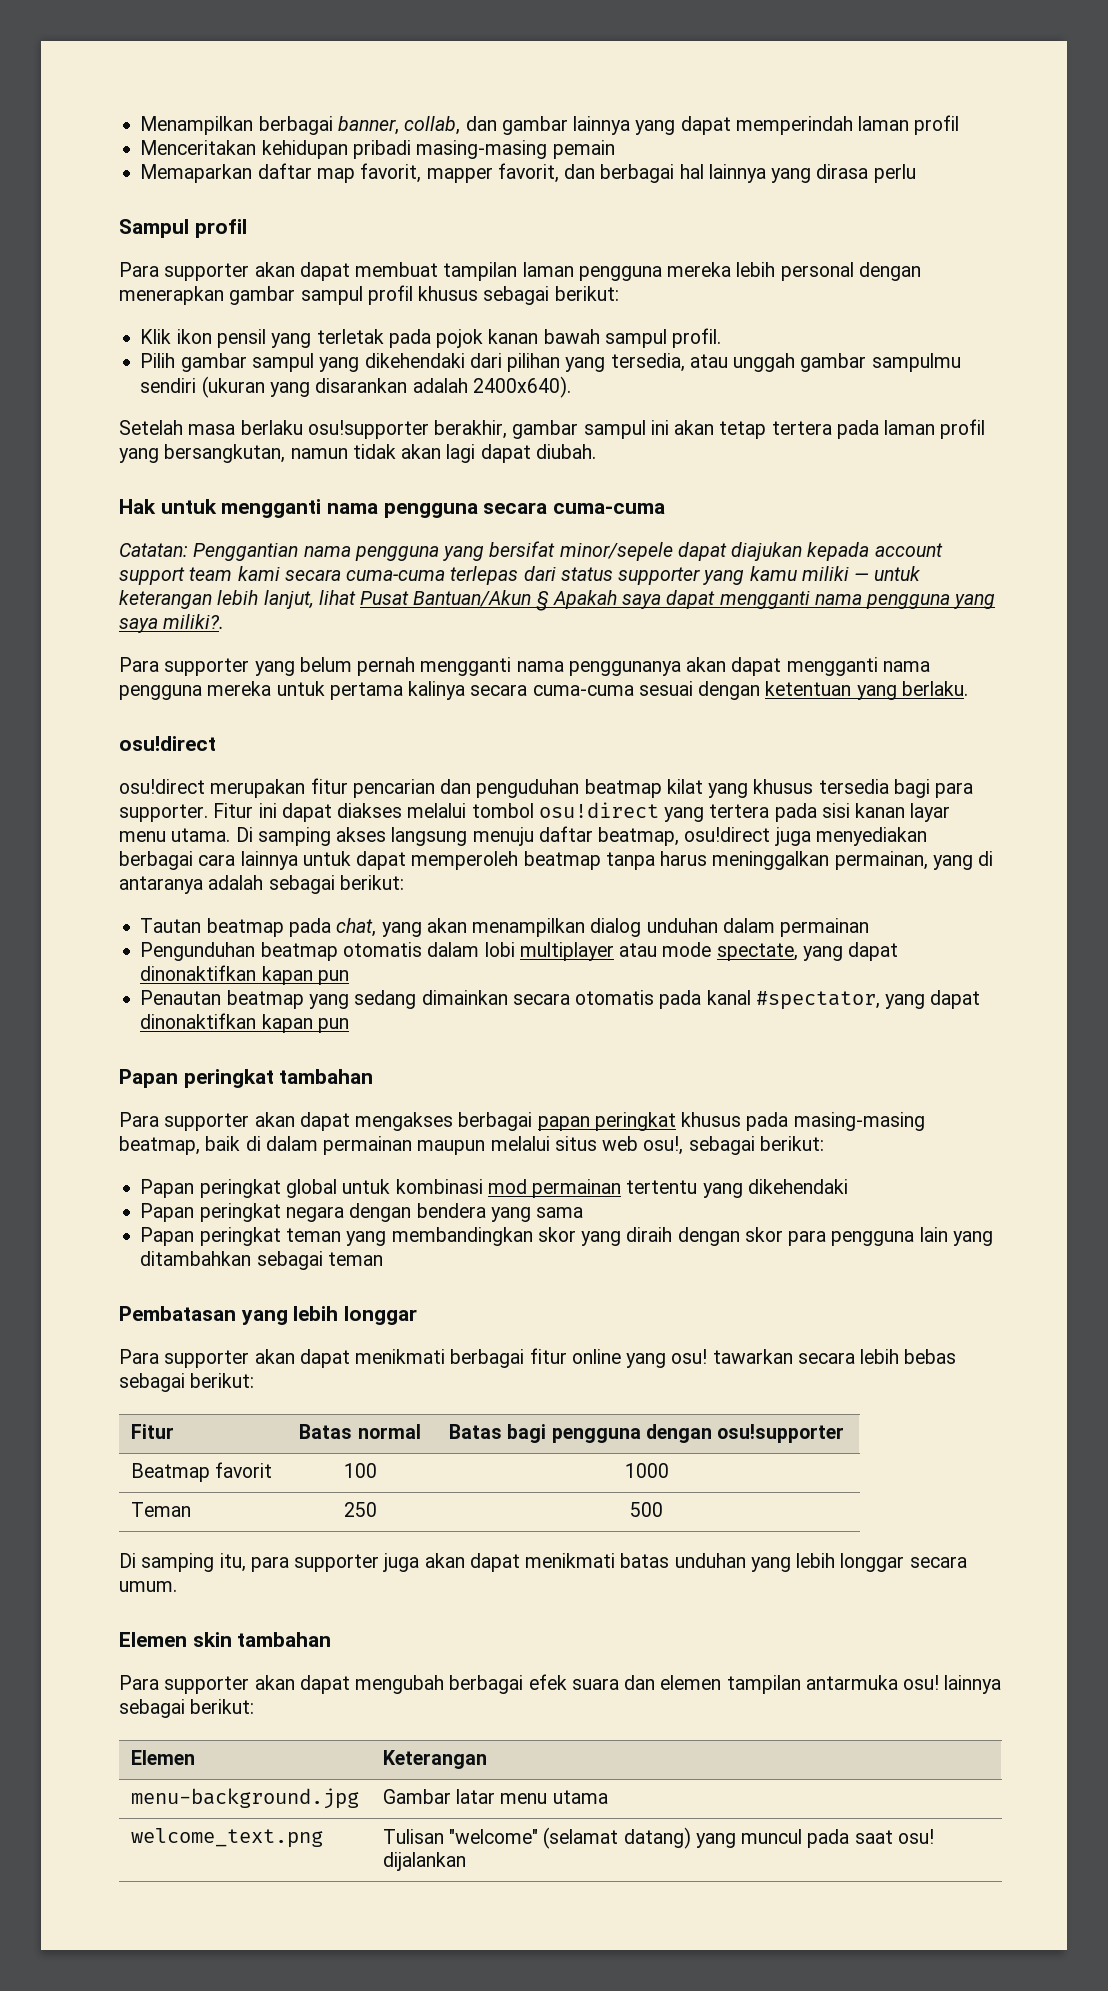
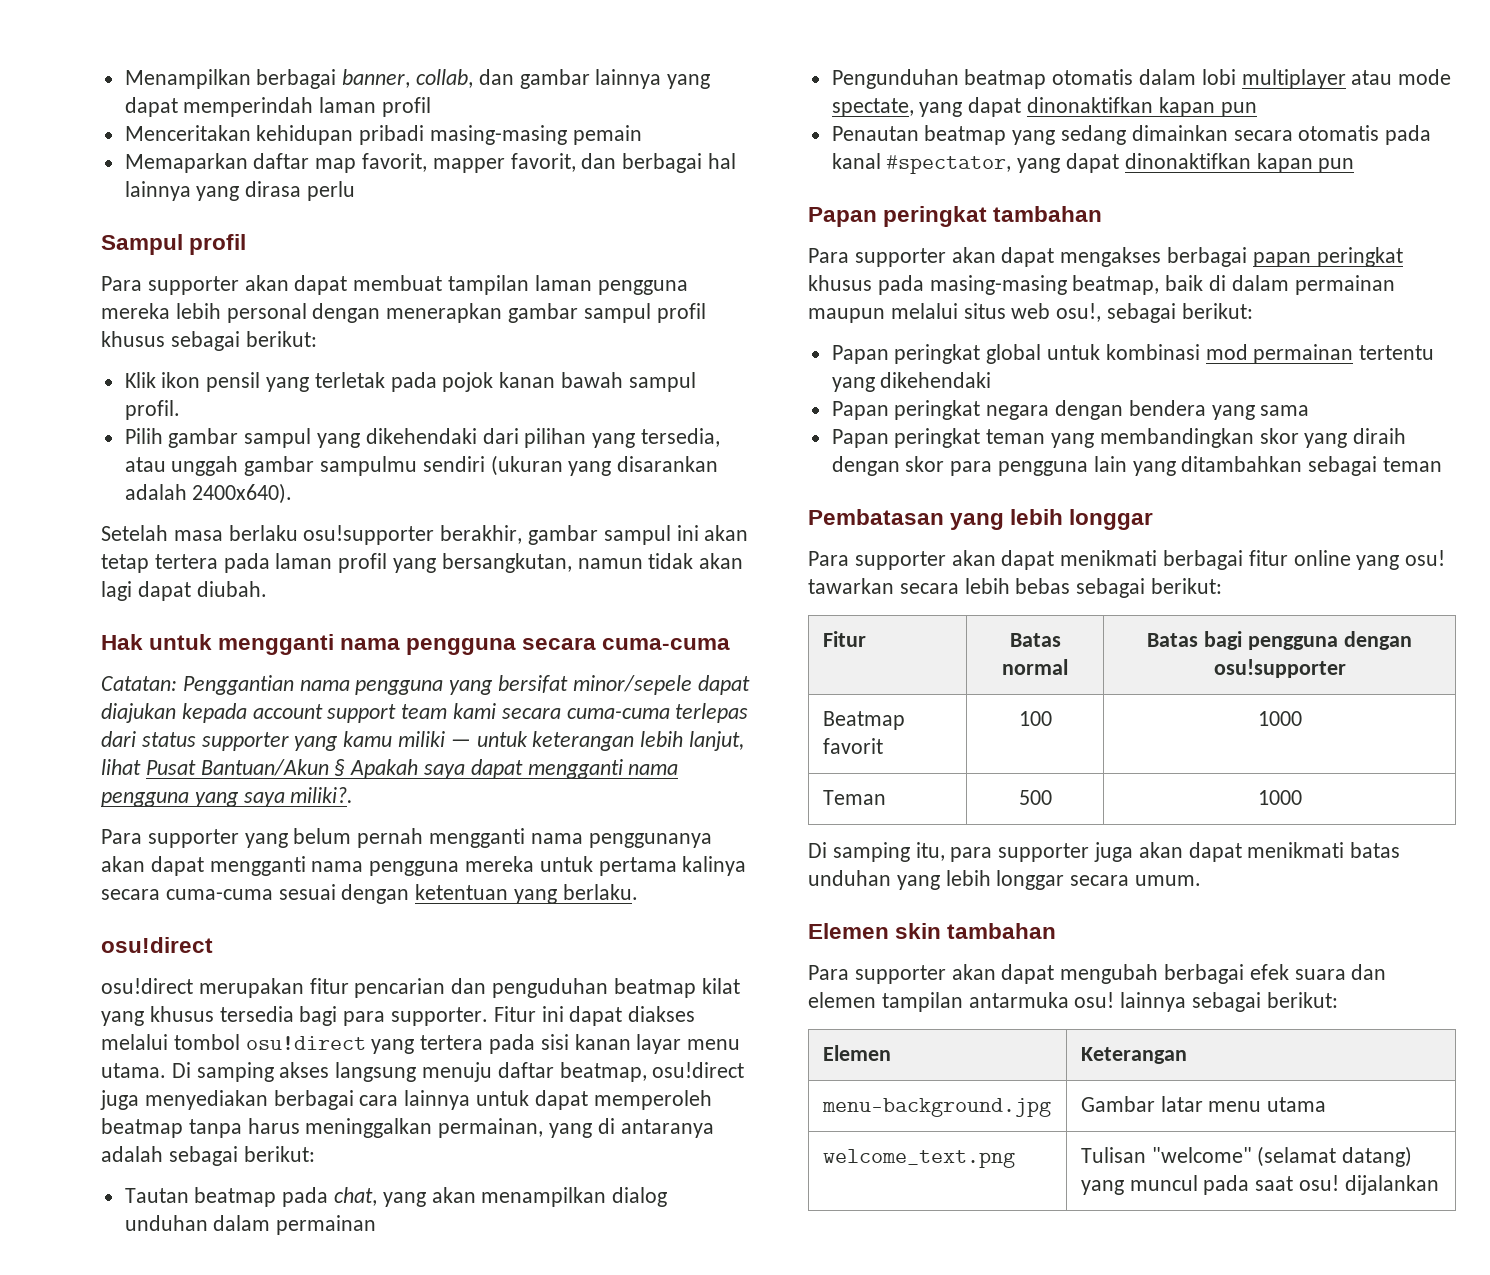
- Teman | 250 | 500
+ Teman | 500 | 1000

